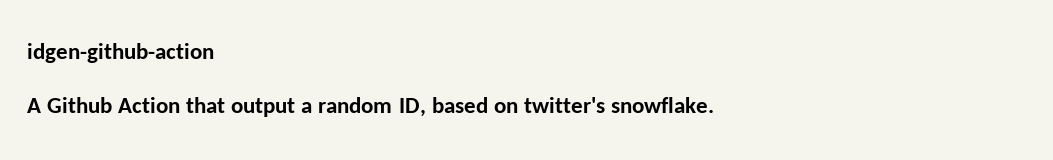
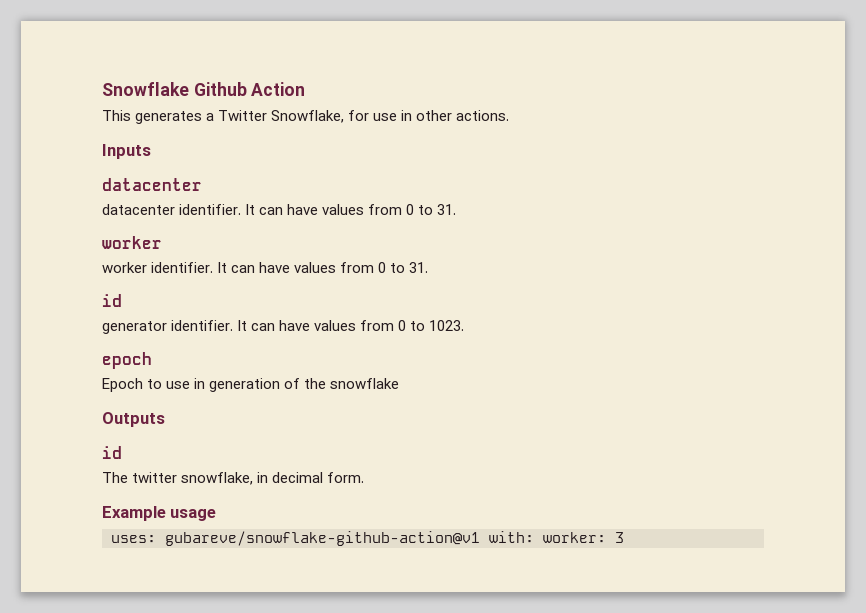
- idgen-github-action
- A Github Action that output a random ID, based on twitter's snowflake.
+ Snowflake Github Action
+ This generates a Twitter Snowflake, for use in other actions.
+ Inputs
+ datacenter
+ datacenter identifier. It can have values from 0 to 31.
+ worker
+ worker identifier. It can have values from 0 to 31.
+ id
+ generator identifier. It can have values from 0 to 1023.
+ epoch
+ Epoch to use in generation of the snowflake
+ Outputs
+ id
+ The twitter snowflake, in decimal form.
+ Example usage
+ uses: gubareve/snowflake-github-action@v1 with: worker: 3

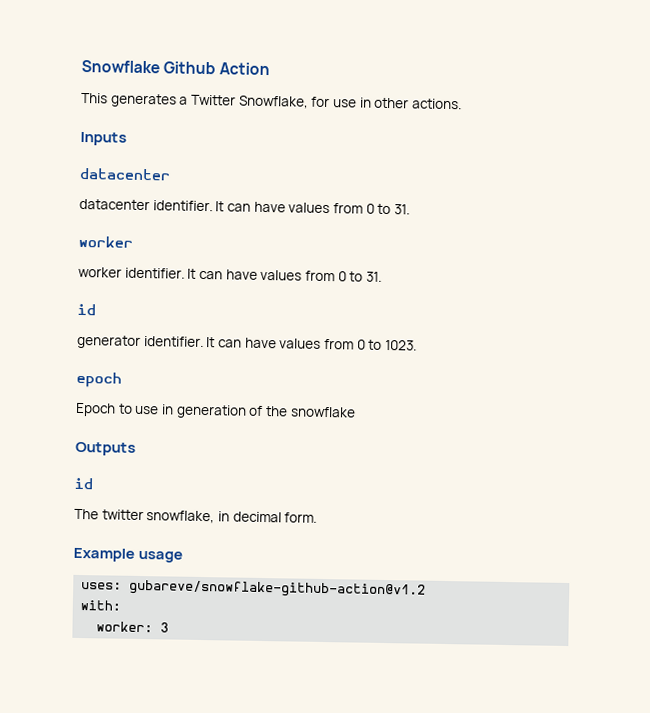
- uses: gubareve/snowflake-github-action@v1 with: worker: 3
+ uses: gubareve/snowflake-github-action@v1.2
+ with:
+ worker: 3

